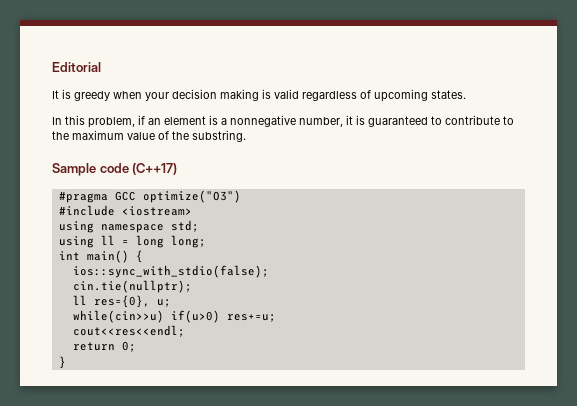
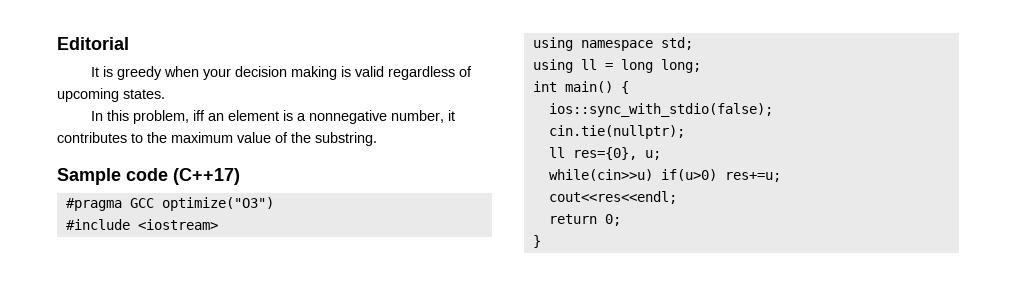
- In this problem, if an element is a nonnegative number, it is guaranteed to contribute to the maximum value of the substring.
+ In this problem, iff an element is a nonnegative number, it contributes to the maximum value of the substring.

